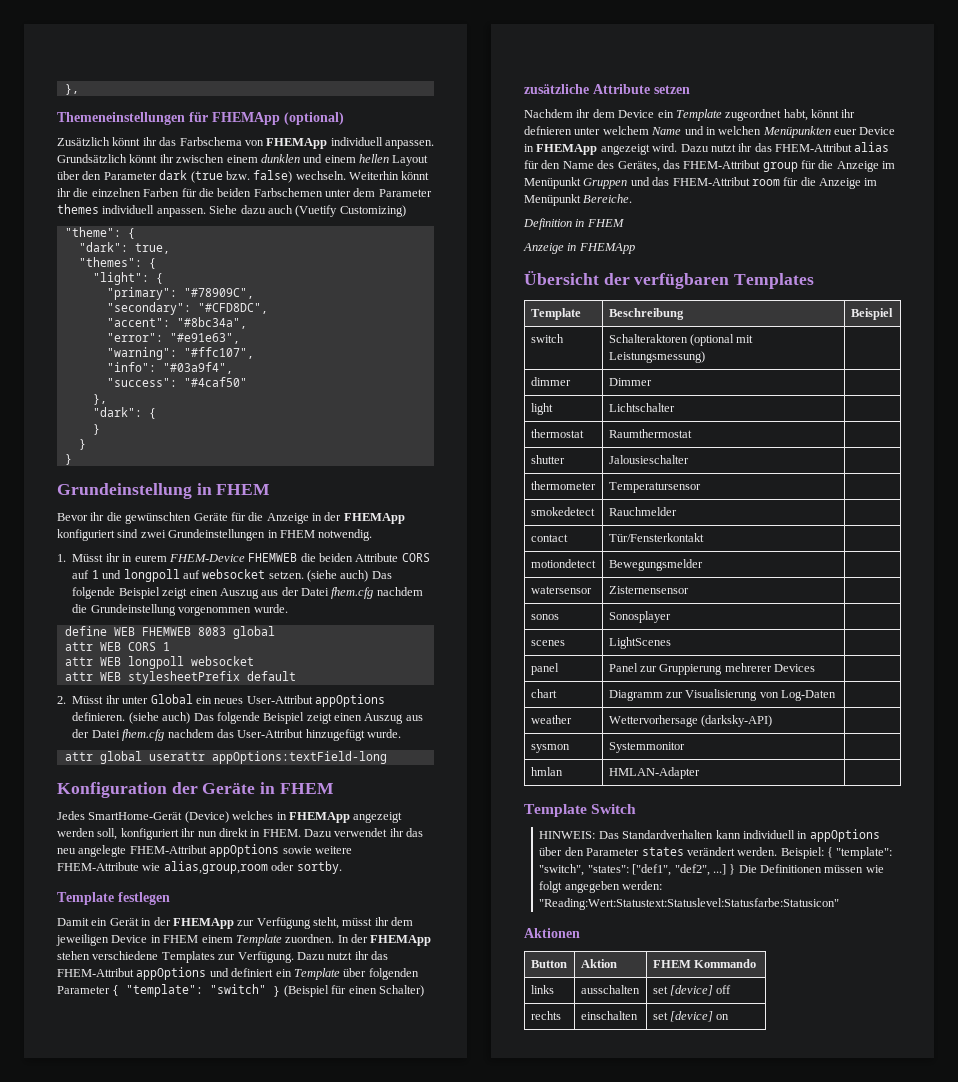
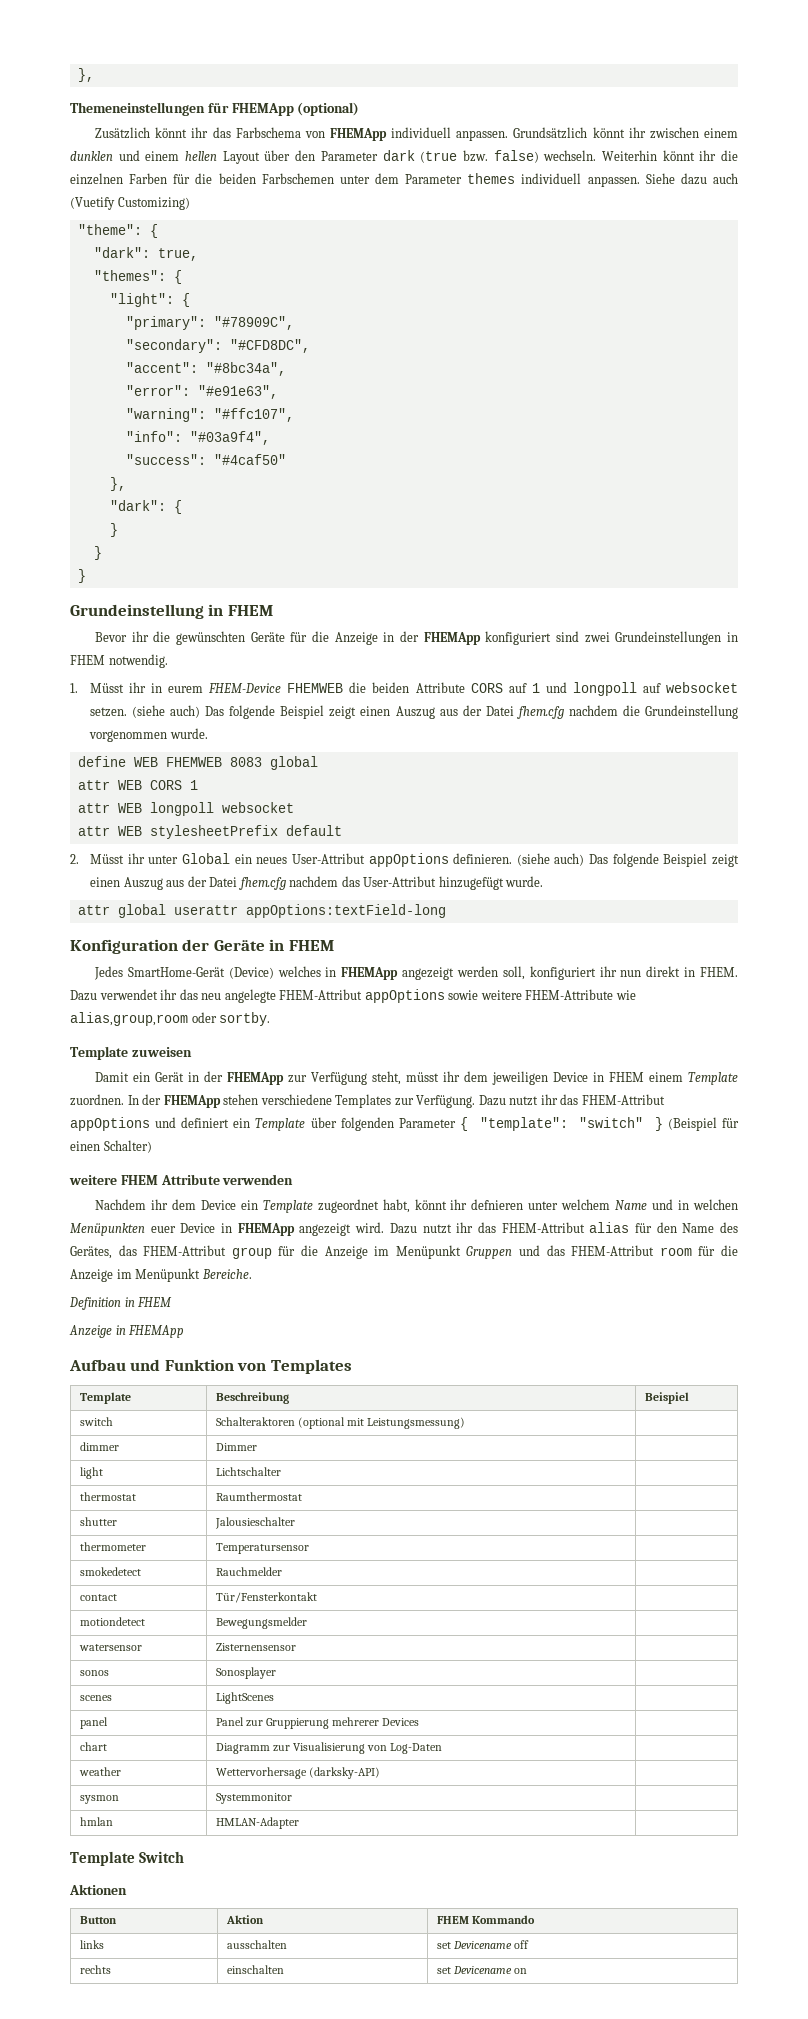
- Template festlegen
+ Template zuweisen
- zusätzliche Attribute setzen
+ weitere FHEM Attribute verwenden
- Übersicht der verfügbaren Templates
+ Aufbau und Funktion von Templates
- HINWEIS: Das Standardverhalten kann individuell in appOptions über den Parameter states verändert werden. Beispiel: { "template": "switch", "states": ["def1", "def2", ...] } Die Definitionen müssen wie folgt angegeben werden: "Reading:Wert:Statustext:Statuslevel:Statusfarbe:Statusicon"
- links | ausschalten | set [device] off
+ links | ausschalten | set Devicename off
- rechts | einschalten | set [device] on
+ rechts | einschalten | set Devicename on

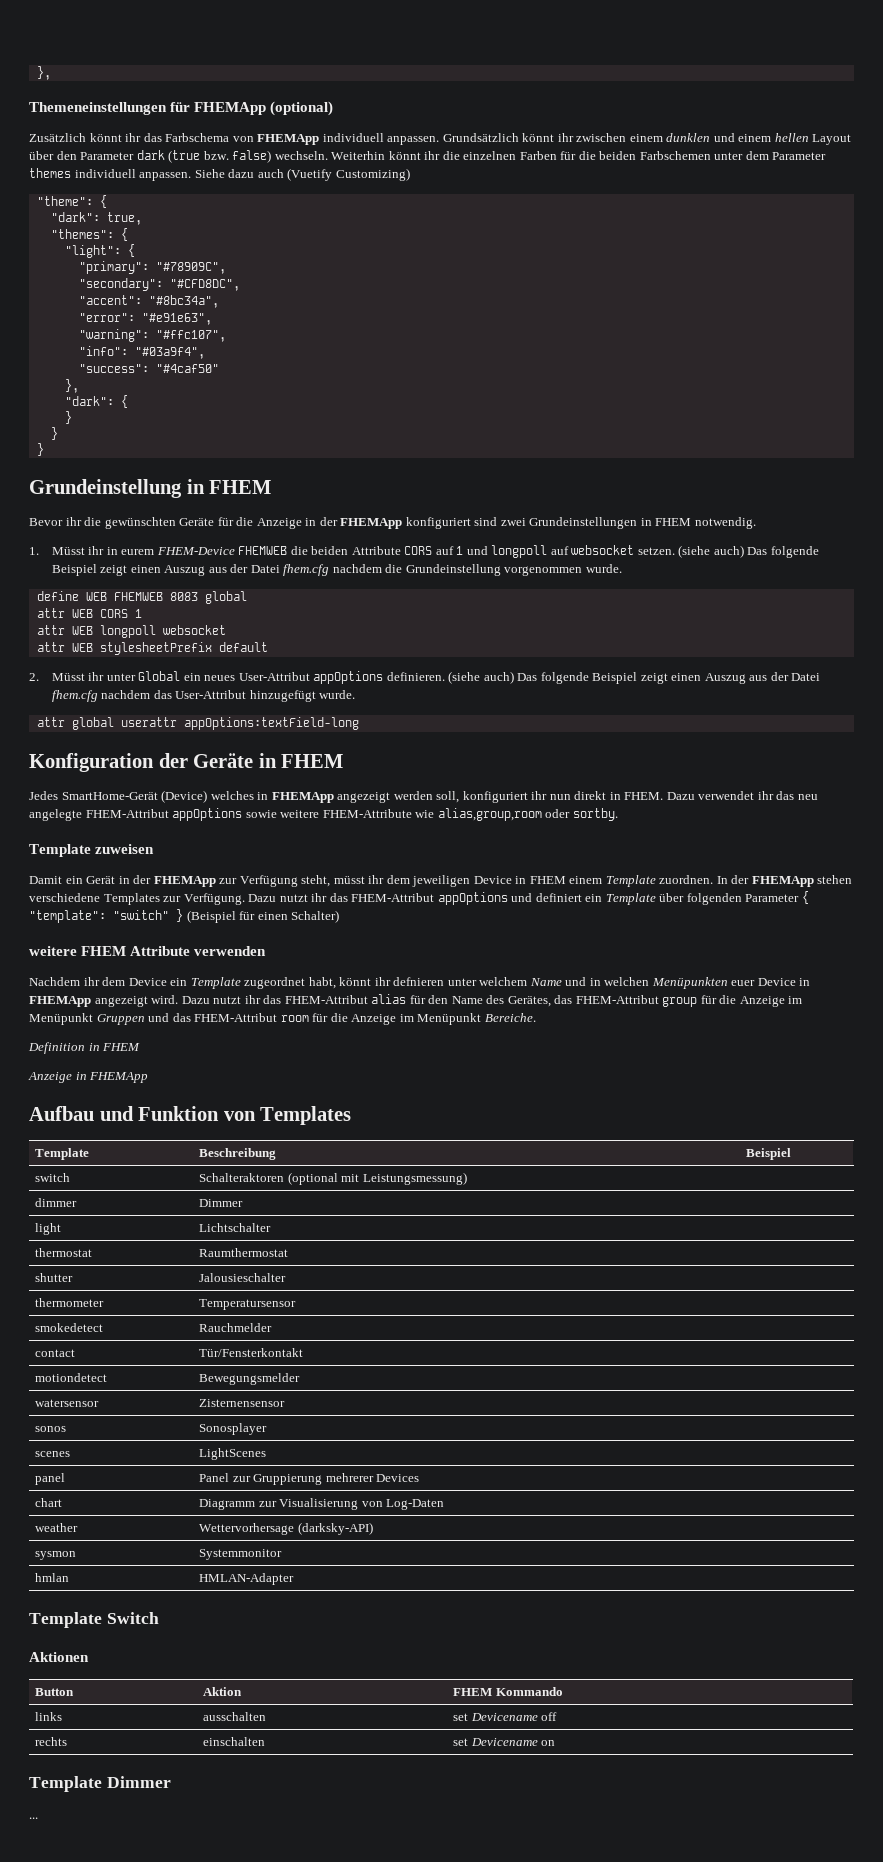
+ Template Dimmer
+ ...

